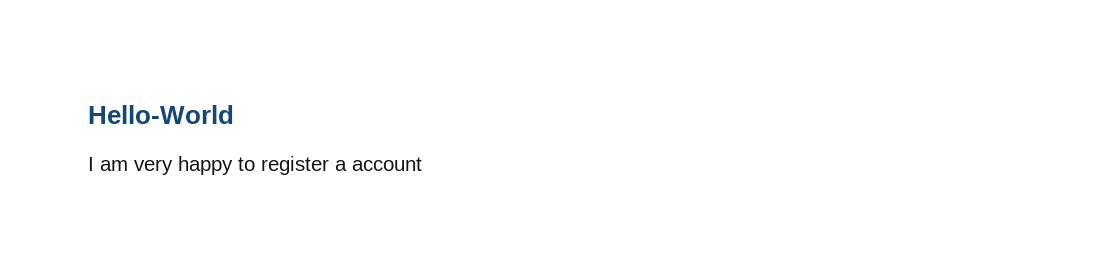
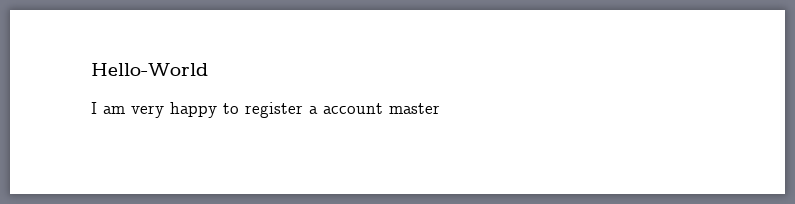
- I am very happy to register a account
+ I am very happy to register a account master

